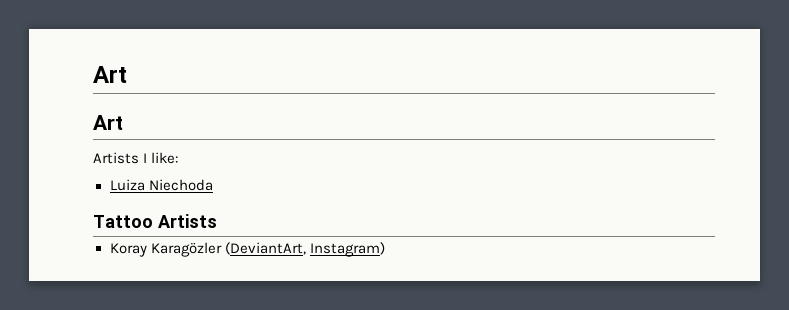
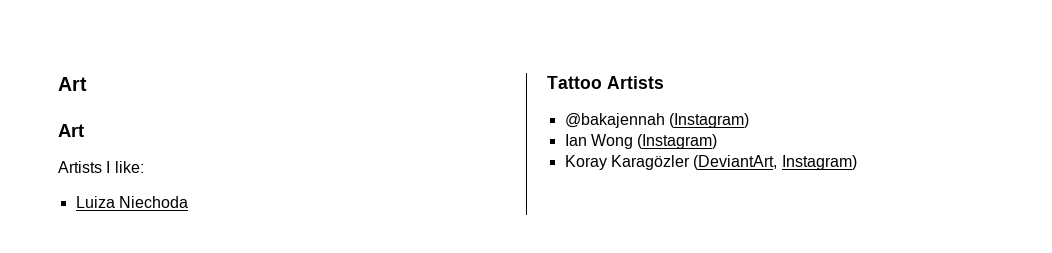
+ @bakajennah (Instagram)
+ Ian Wong (Instagram)

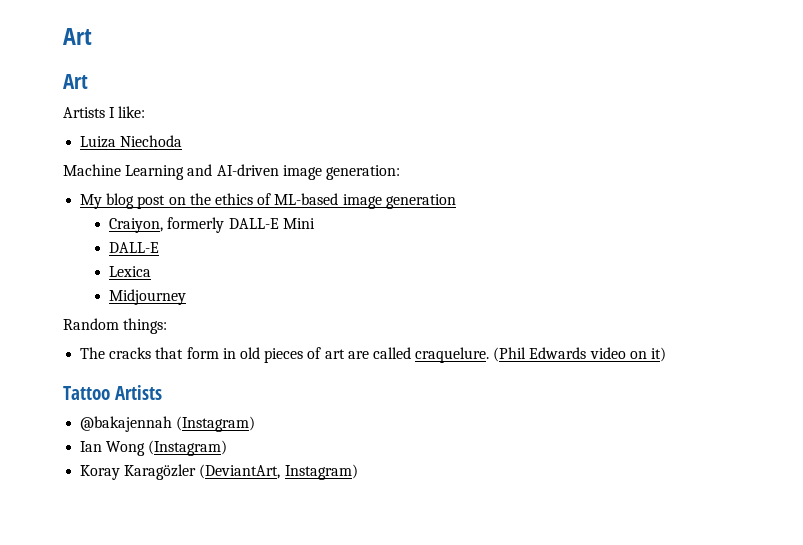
+ Machine Learning and AI-driven image generation:
+ My blog post on the ethics of ML-based image generation
+ Craiyon, formerly DALL-E Mini
+ DALL-E
+ Lexica
+ Midjourney
+ Random things:
+ The cracks that form in old pieces of art are called craquelure. (Phil Edwards video on it)

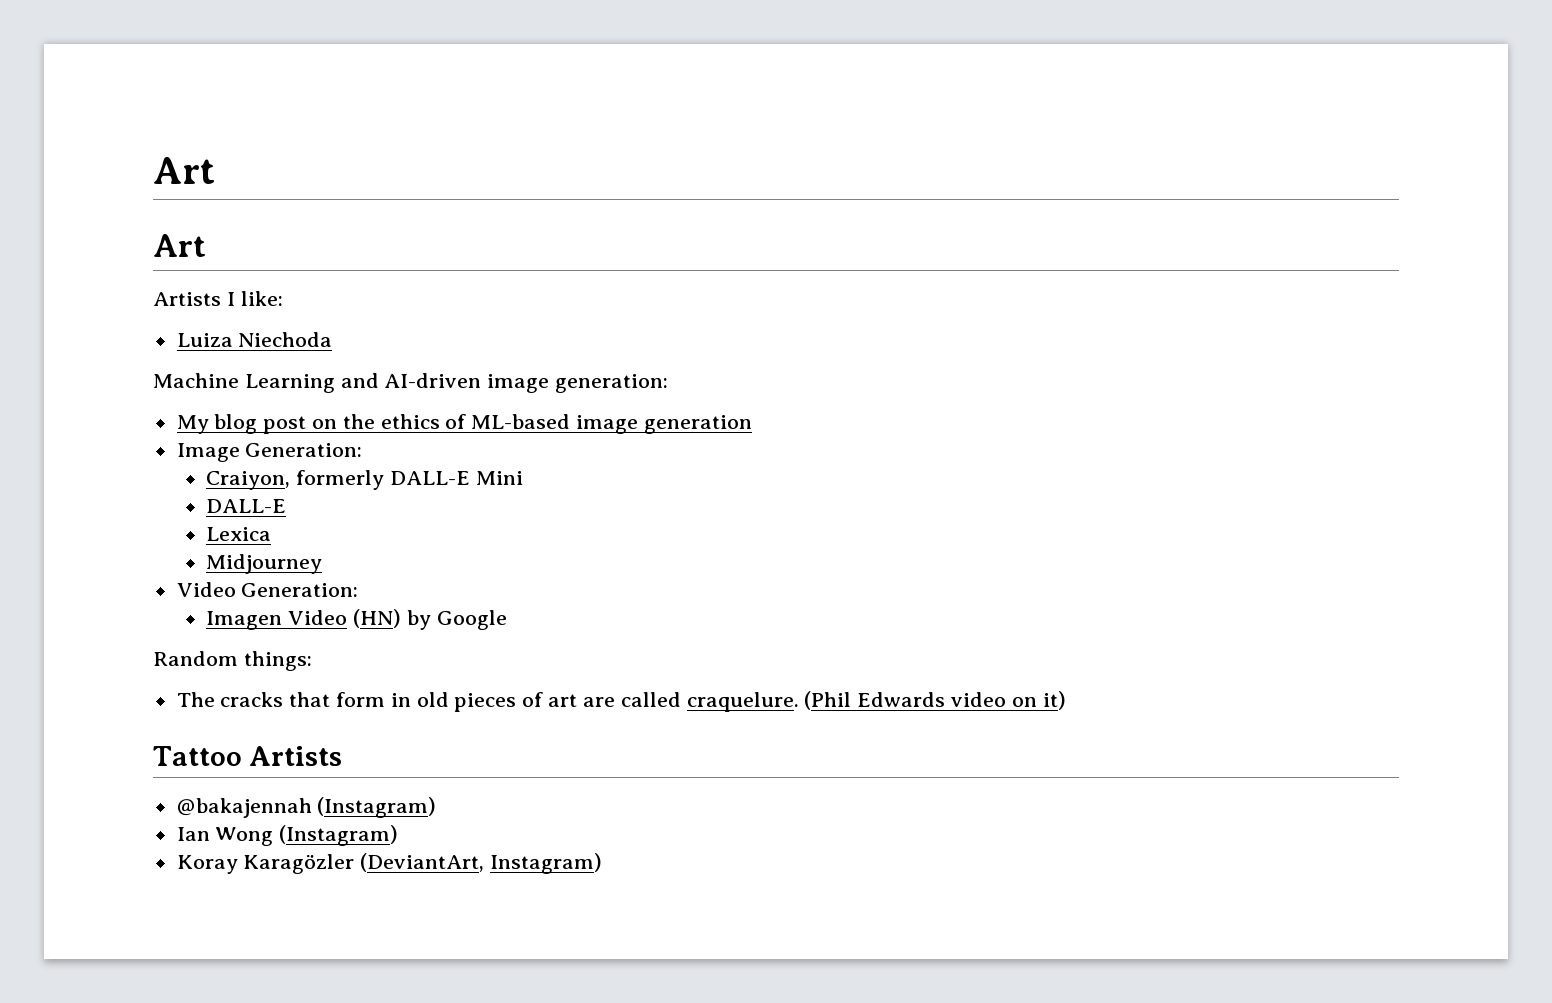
+ Image Generation:
+ Video Generation:
+ Imagen Video (HN) by Google

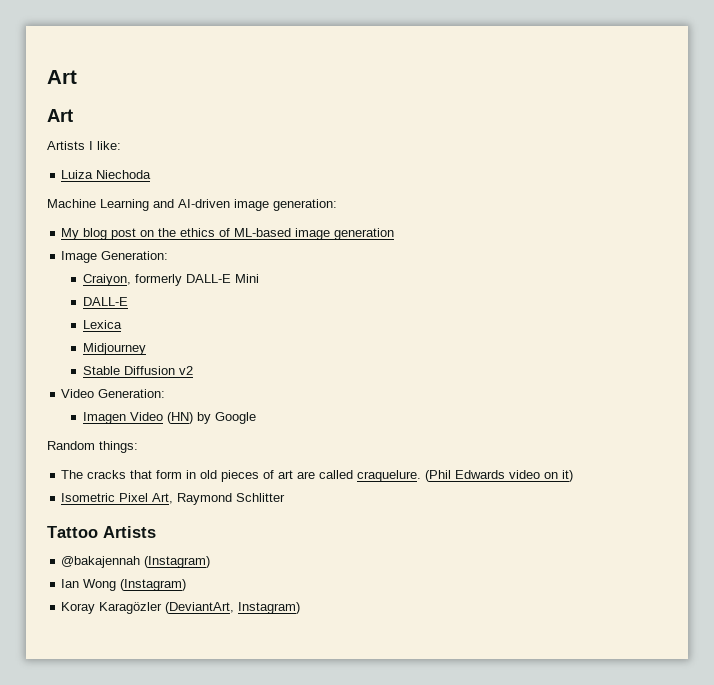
+ Stable Diffusion v2
+ Isometric Pixel Art, Raymond Schlitter

